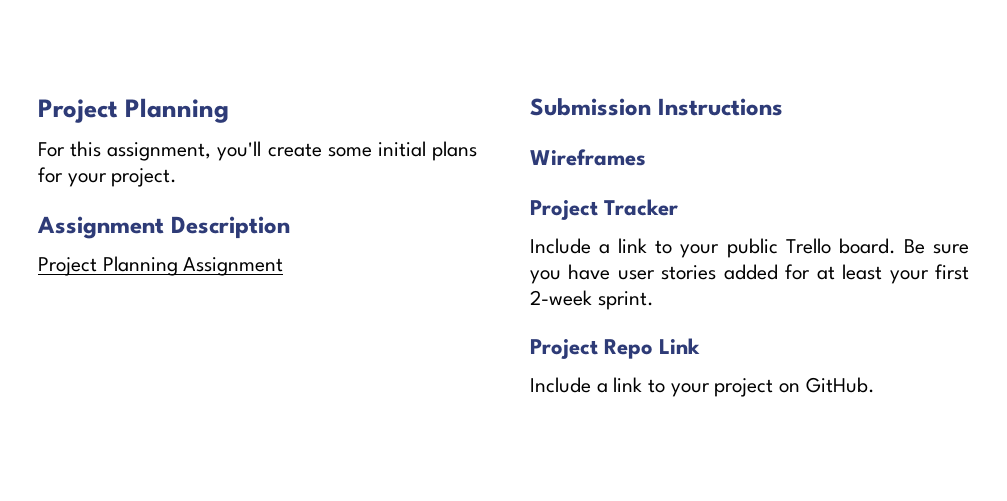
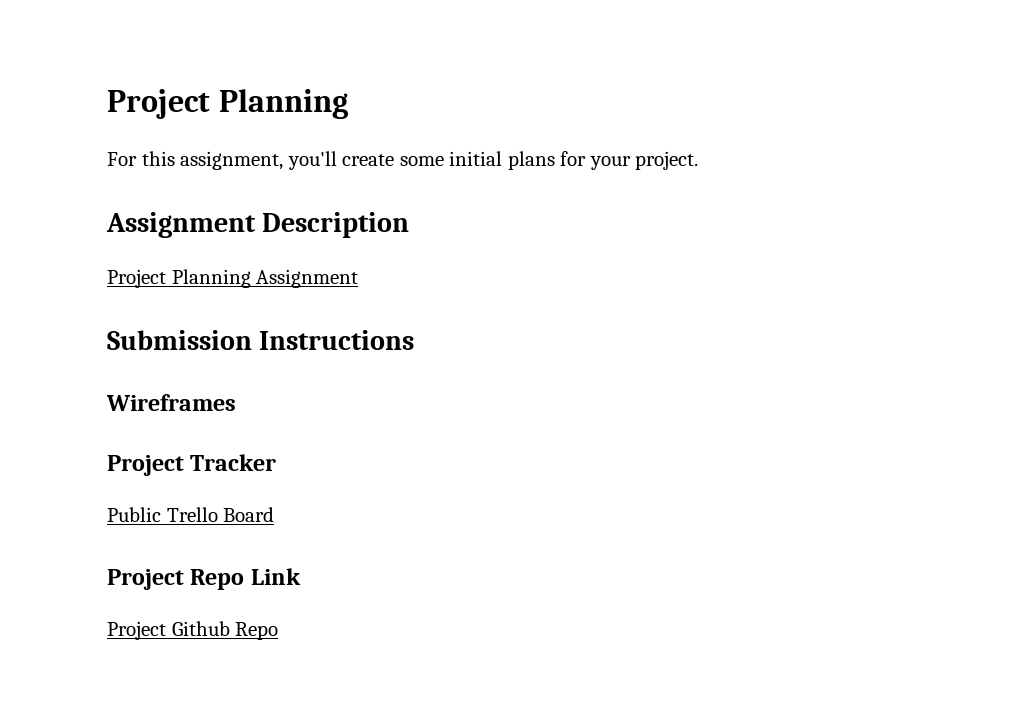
- Include a link to your public Trello board. Be sure you have user stories added for at least your first 2-week sprint.
+ Public Trello Board
  Project Repo Link
- Include a link to your project on GitHub.
+ Project Github Repo

